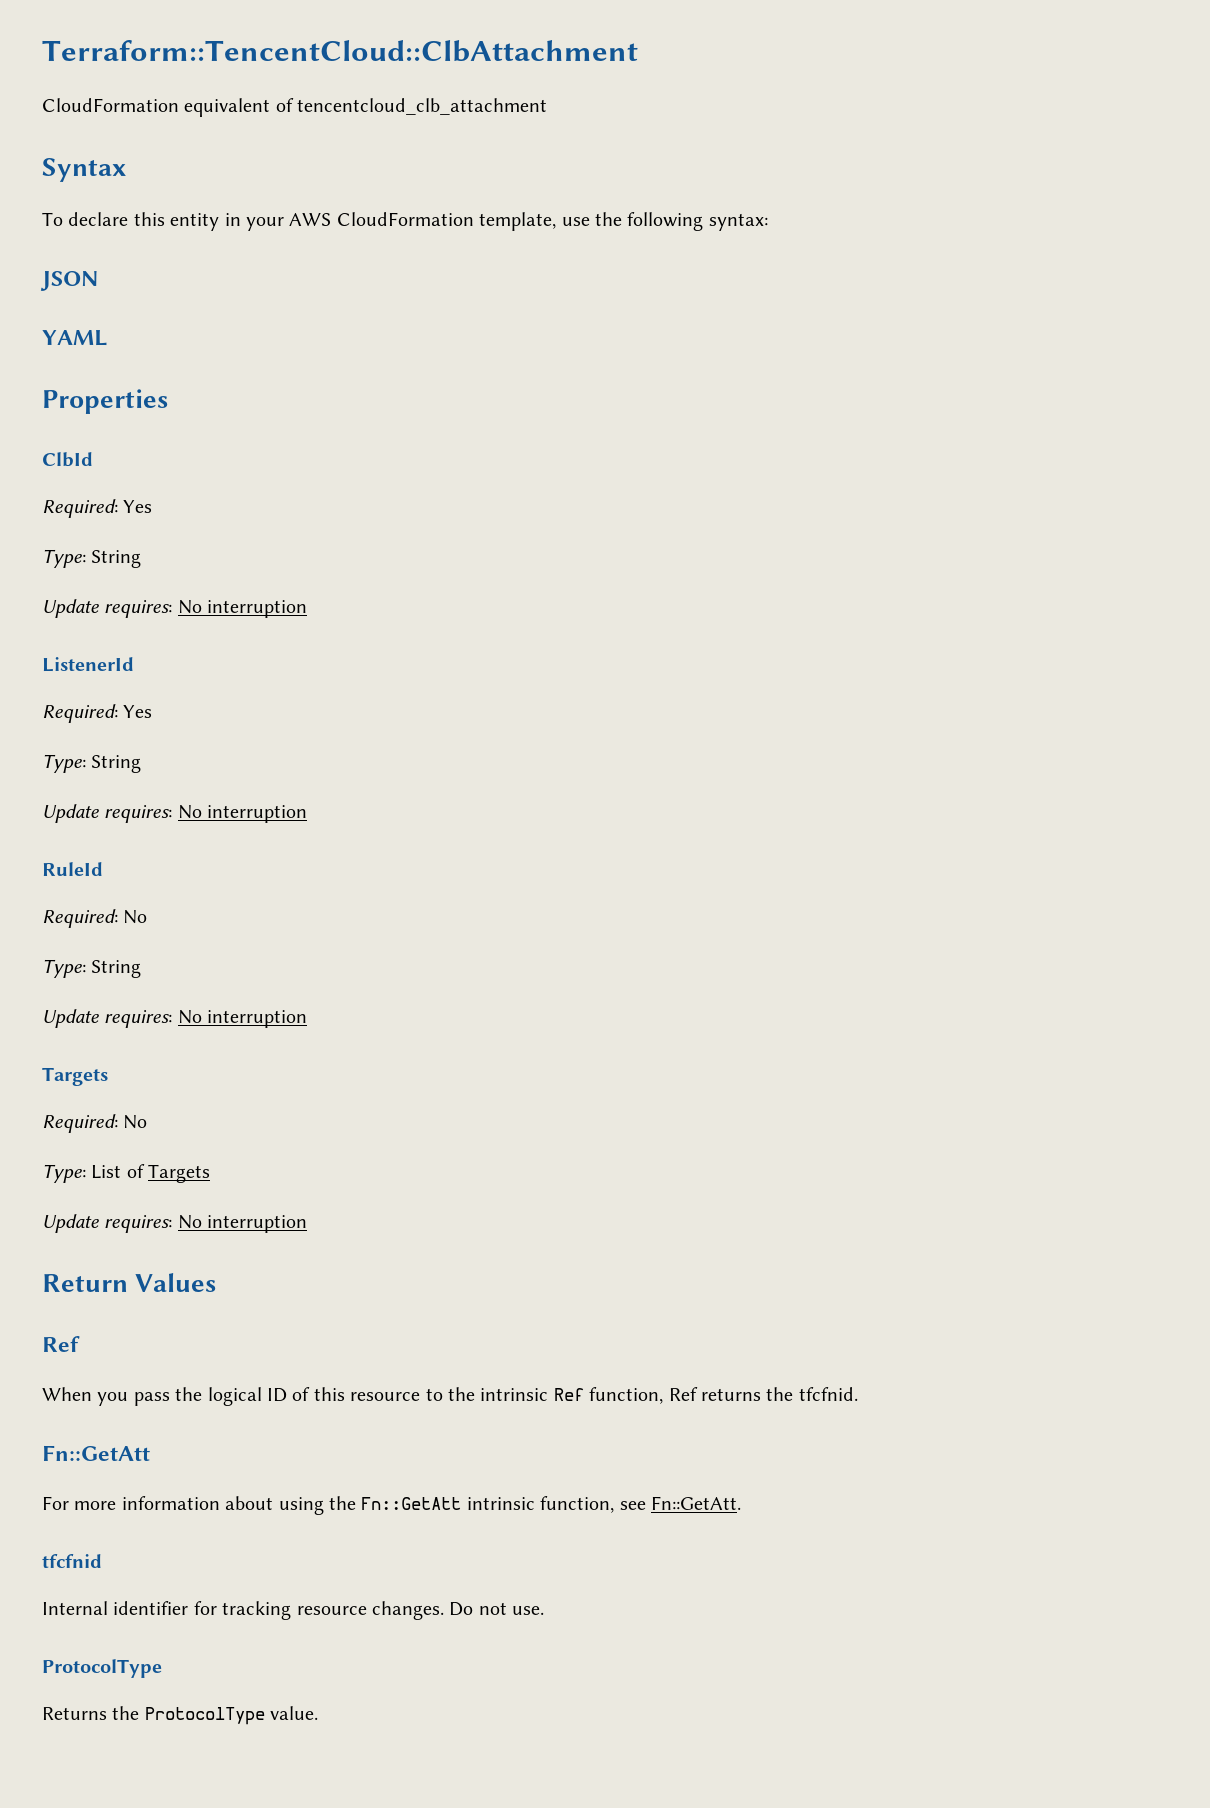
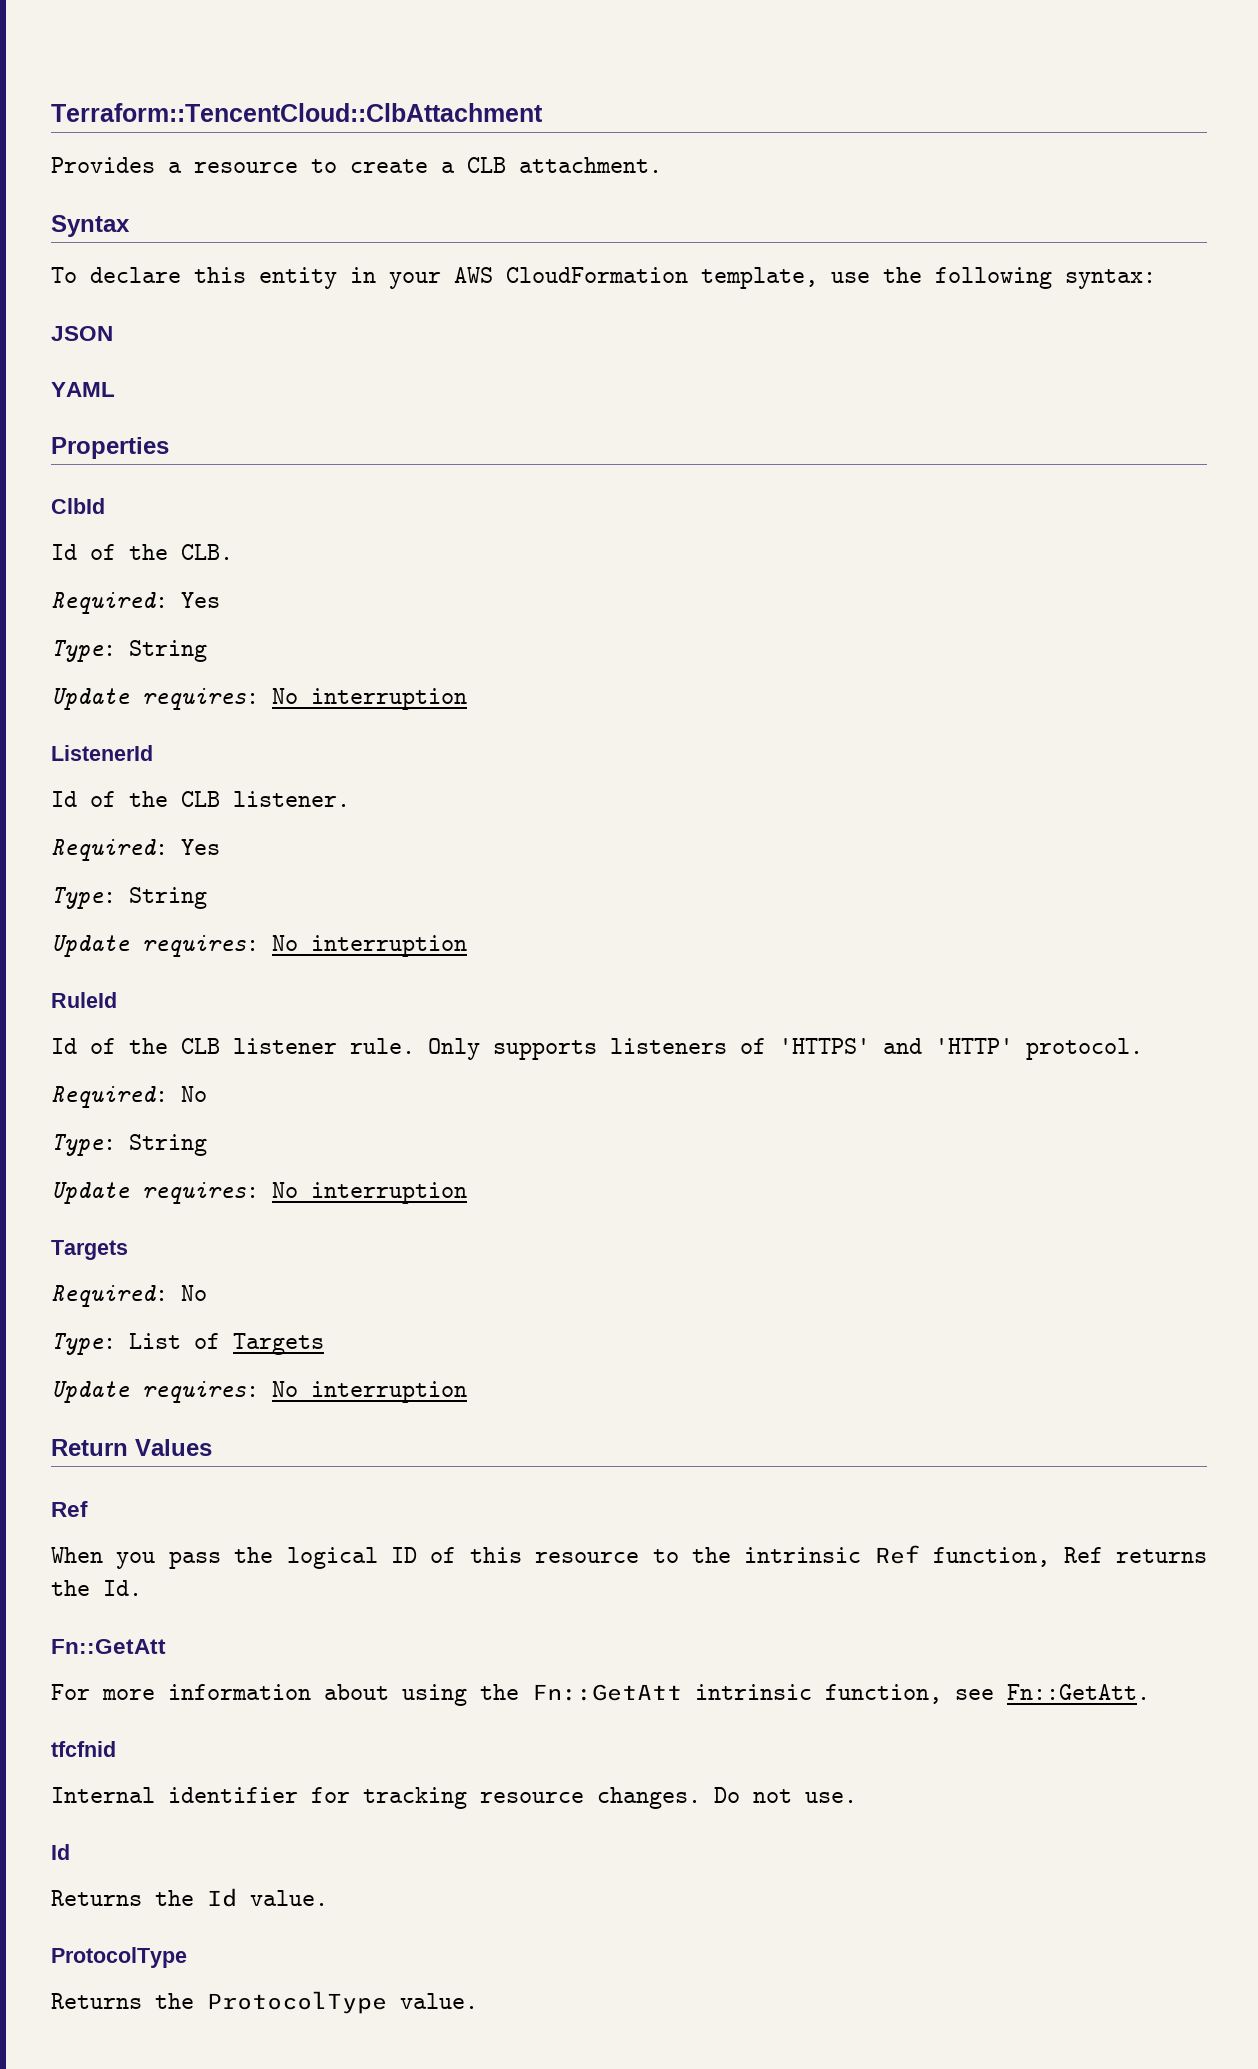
- CloudFormation equivalent of tencentcloud_clb_attachment
+ Provides a resource to create a CLB attachment.
+ Id of the CLB.
+ Id of the CLB listener.
+ Id of the CLB listener rule. Only supports listeners of 'HTTPS' and 'HTTP' protocol.
- When you pass the logical ID of this resource to the intrinsic Ref function, Ref returns the tfcfnid.
+ When you pass the logical ID of this resource to the intrinsic Ref function, Ref returns the Id.
  Do not use.
+ Id
+ Returns the Id value.

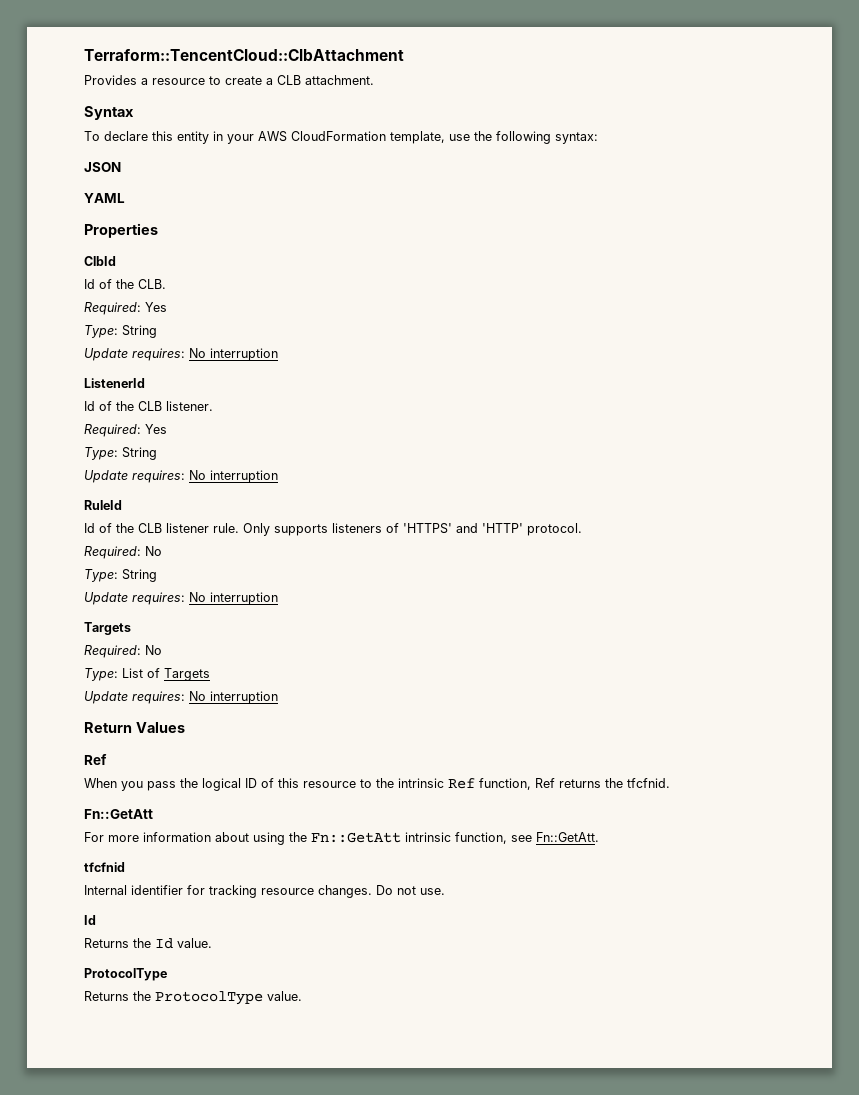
- When you pass the logical ID of this resource to the intrinsic Ref function, Ref returns the Id.
+ When you pass the logical ID of this resource to the intrinsic Ref function, Ref returns the tfcfnid.

